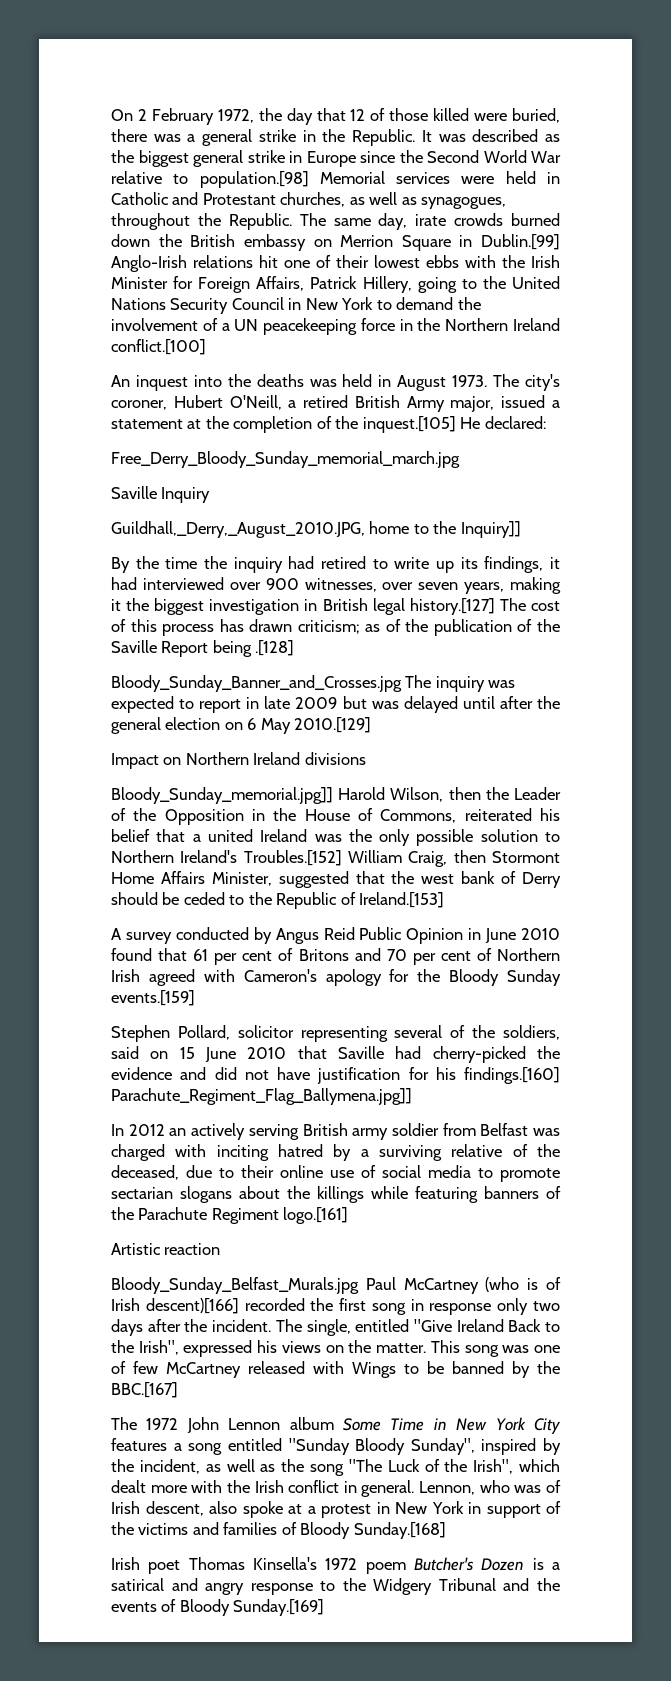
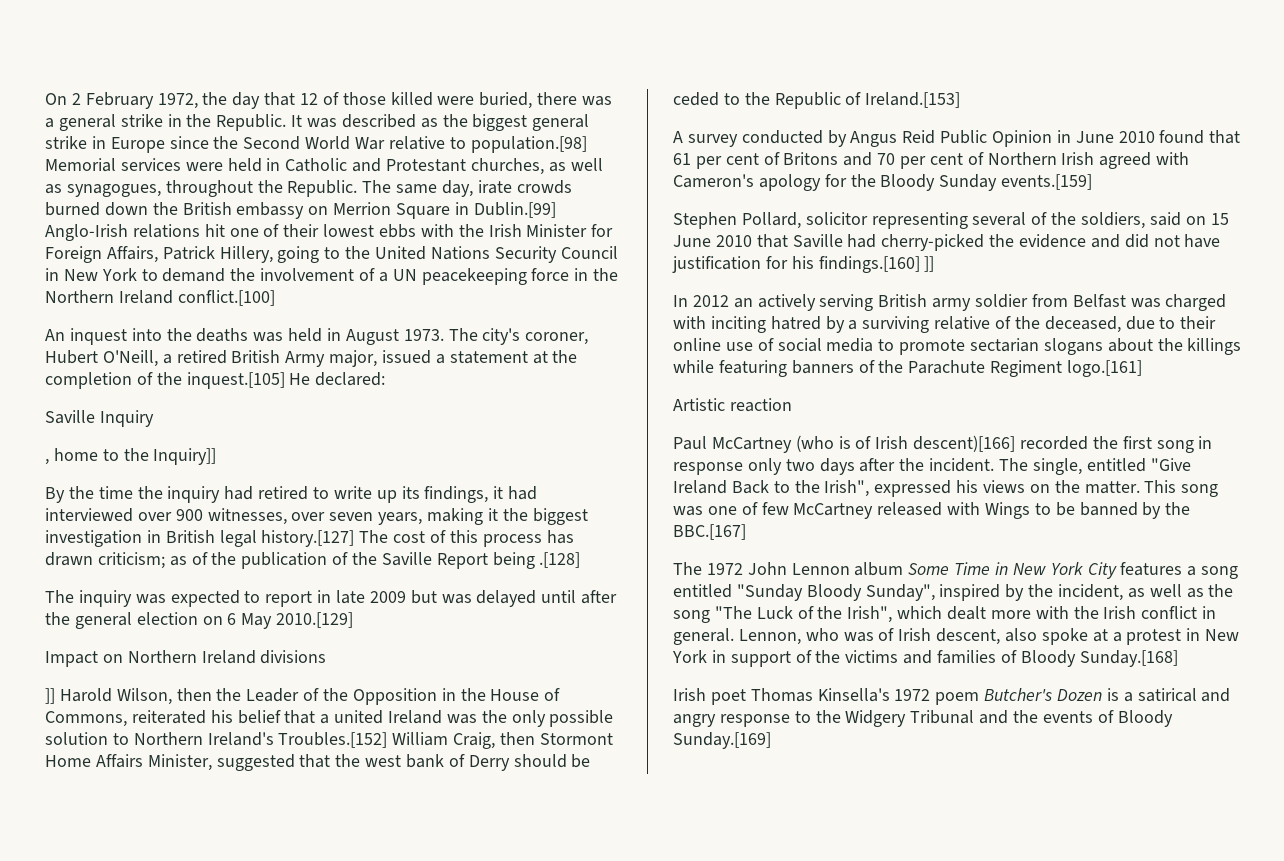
- Free_Derry_Bloody_Sunday_memorial_march.jpg
- Guildhall,_Derry,_August_2010.JPG, home to the Inquiry]]
+ , home to the Inquiry]]
- Bloody_Sunday_Banner_and_Crosses.jpg The inquiry was expected to report in late 2009 but was delayed until after the general election on 6 May 2010.[129]
+ The inquiry was expected to report in late 2009 but was delayed until after the general election on 6 May 2010.[129]
- Bloody_Sunday_memorial.jpg]] Harold Wilson, then the Leader of the Opposition in the House of Commons, reiterated his belief that a united Ireland was the only possible solution to Northern Ireland's Troubles.[152] William Craig, then Stormont Home Affairs Minister, suggested that the west bank of Derry should be ceded to the Republic of Ireland.[153]
+ ]] Harold Wilson, then the Leader of the Opposition in the House of Commons, reiterated his belief that a united Ireland was the only possible solution to Northern Ireland's Troubles.[152] William Craig, then Stormont Home Affairs Minister, suggested that the west bank of Derry should be ceded to the Republic of Ireland.[153]
- Stephen Pollard, solicitor representing several of the soldiers, said on 15 June 2010 that Saville had cherry-picked the evidence and did not have justification for his findings.[160] Parachute_Regiment_Flag_Ballymena.jpg]]
+ Stephen Pollard, solicitor representing several of the soldiers, said on 15 June 2010 that Saville had cherry-picked the evidence and did not have justification for his findings.[160] ]]
- Bloody_Sunday_Belfast_Murals.jpg Paul McCartney (who is of Irish descent)[166] recorded the first song in response only two days after the incident.
+ Paul McCartney (who is of Irish descent)[166] recorded the first song in response only two days after the incident.

